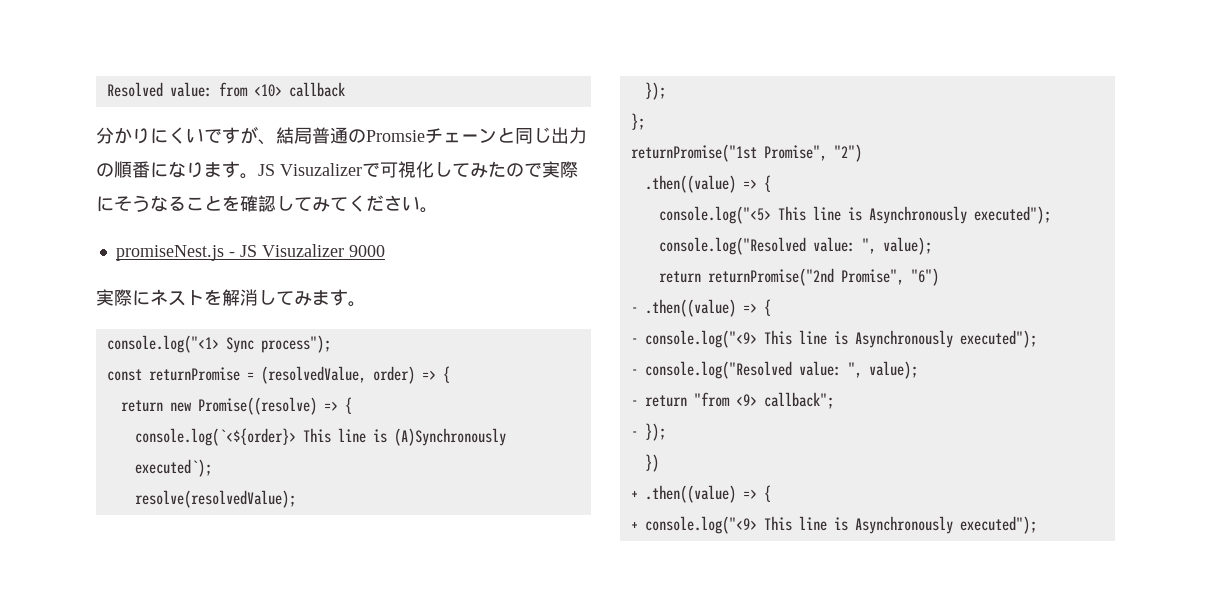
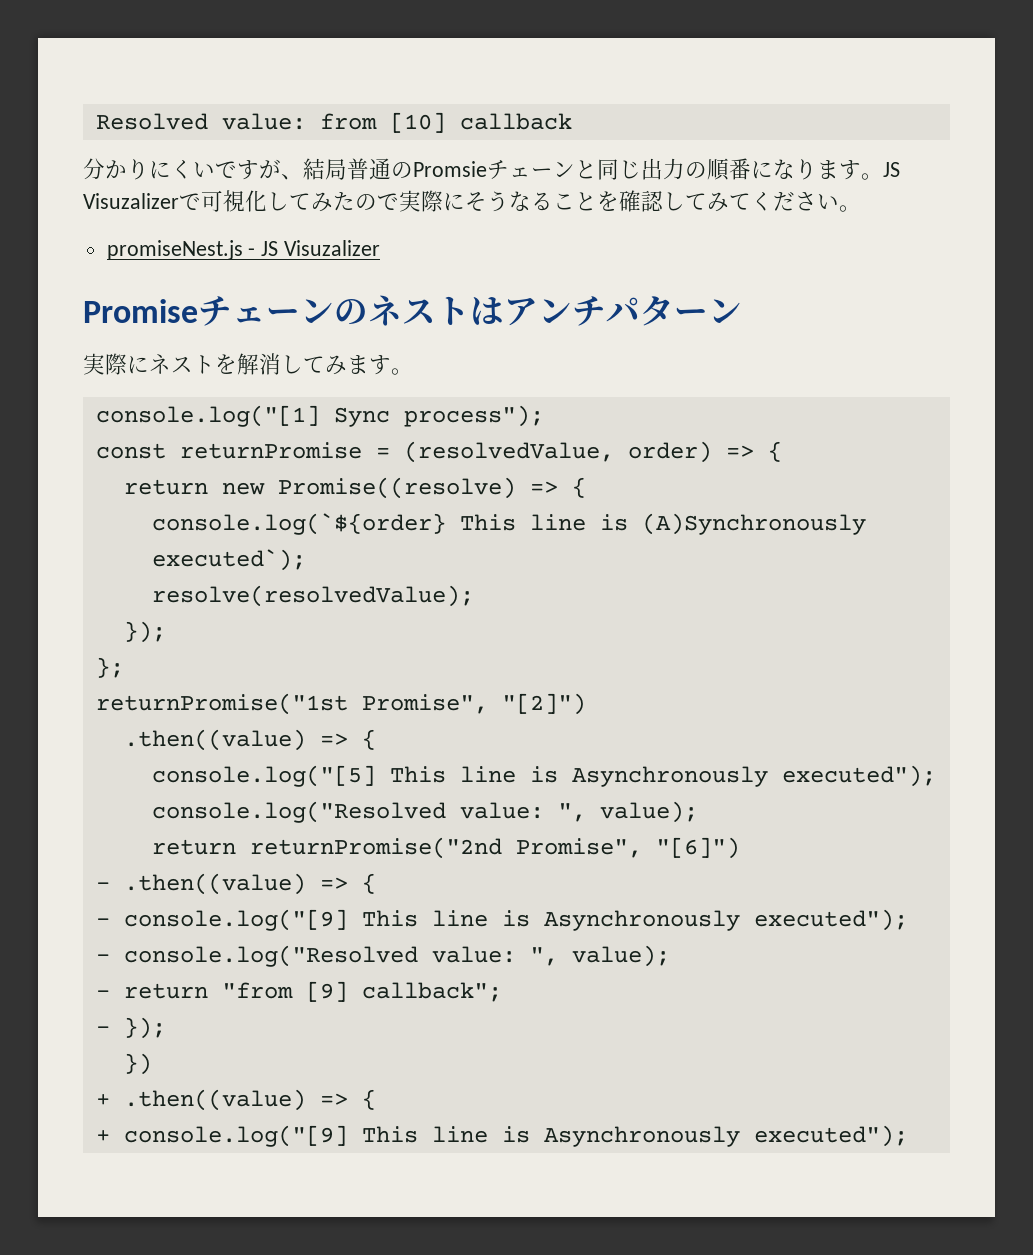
- Resolved value: from <10> callback
+ Resolved value: from [10] callback
- promiseNest.js - JS Visuzalizer 9000
+ promiseNest.js - JS Visuzalizer
+ Promiseチェーンのネストはアンチパターン
- console.log("<1> Sync process");
+ console.log("[1] Sync process");
- console.log(`<${order}> This line is (A)Synchronously executed`);
+ console.log(`${order} This line is (A)Synchronously executed`);
- returnPromise("1st Promise", "2")
+ returnPromise("1st Promise", "[2]")
  .then((value) => {
- console.log("<5> This line is Asynchronously executed");
+ console.log("[5] This line is Asynchronously executed");
- return returnPromise("2nd Promise", "6")
+ return returnPromise("2nd Promise", "[6]")
- - console.log("<9> This line is Asynchronously executed");
+ - console.log("[9] This line is Asynchronously executed");
- - return "from <9> callback";
+ - return "from [9] callback";
- + console.log("<9> This line is Asynchronously executed");
+ + console.log("[9] This line is Asynchronously executed");

